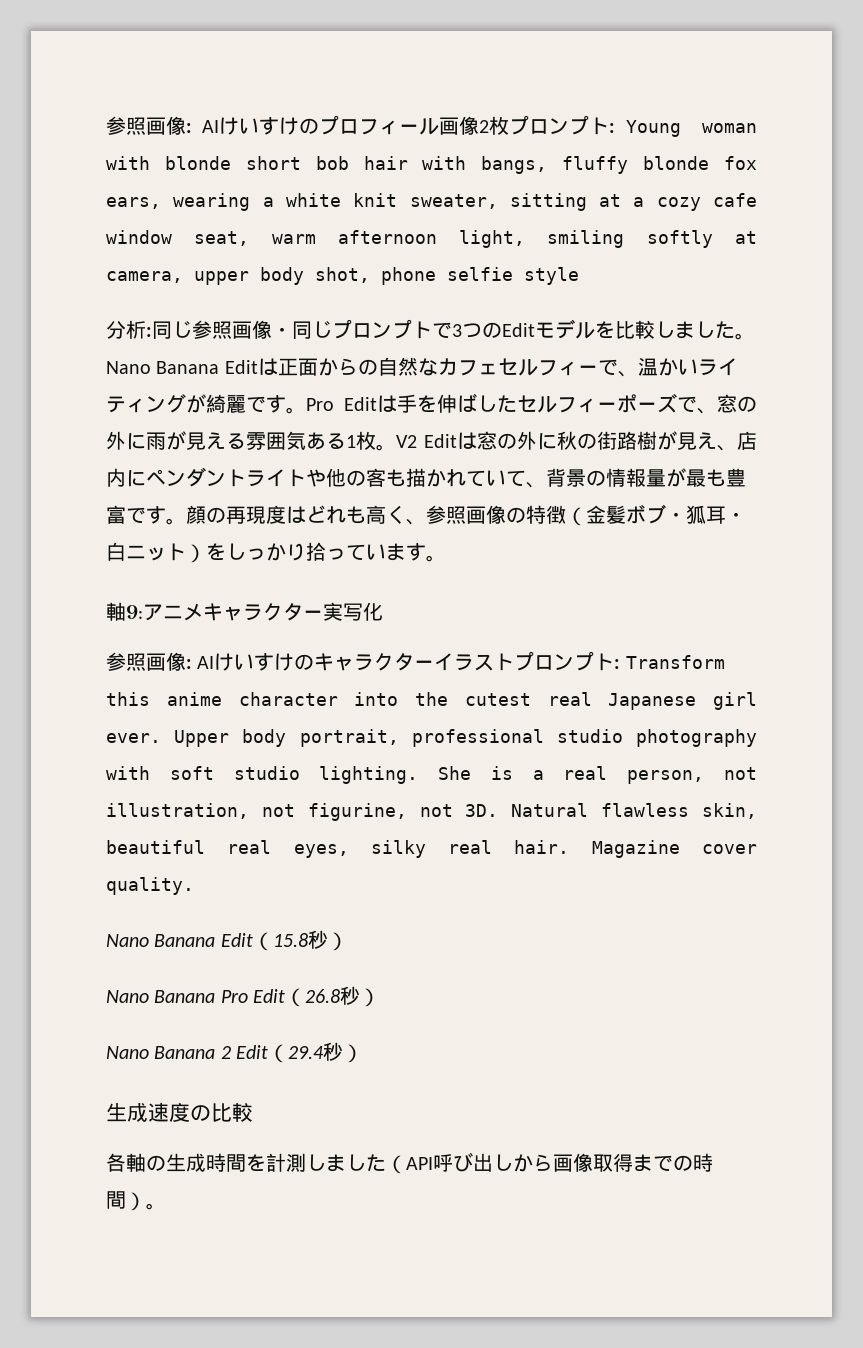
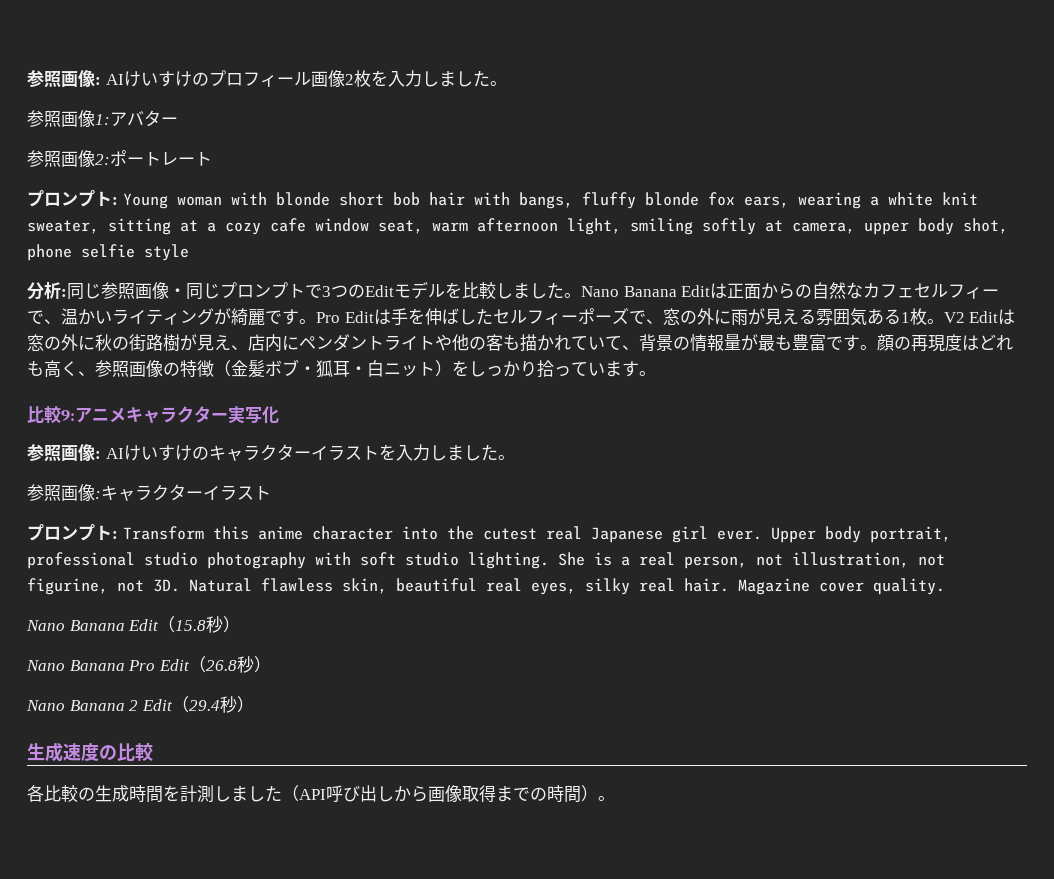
- 参照画像: AIけいすけのプロフィール画像2枚プロンプト: Young woman with blonde short bob hair with bangs, fluffy blonde fox ears, wearing a white knit sweater, sitting at a cozy cafe window seat, warm afternoon light, smiling softly at camera, upper body shot, phone selfie style
+ 参照画像: AIけいすけのプロフィール画像2枚を入力しました。
+ 参照画像1:アバター
+ 参照画像2:ポートレート
+ プロンプト: Young woman with blonde short bob hair with bangs, fluffy blonde fox ears, wearing a white knit sweater, sitting at a cozy cafe window seat, warm afternoon light, smiling softly at camera, upper body shot, phone selfie style
- 軸9:アニメキャラクター実写化
+ 比較9:アニメキャラクター実写化
- 参照画像: AIけいすけのキャラクターイラストプロンプト: Transform this anime character into the cutest real Japanese girl ever.
+ 参照画像: AIけいすけのキャラクターイラストを入力しました。
+ 参照画像:キャラクターイラスト
+ プロンプト: Transform this anime character into the cutest real Japanese girl ever.
- 各軸の生成時間を計測しました（API呼び出しから画像取得までの時間）。
+ 各比較の生成時間を計測しました（API呼び出しから画像取得までの時間）。

